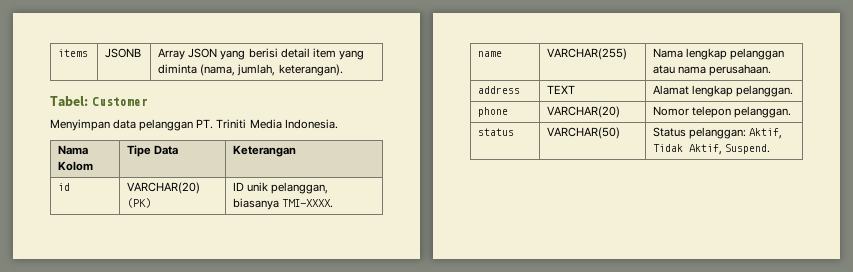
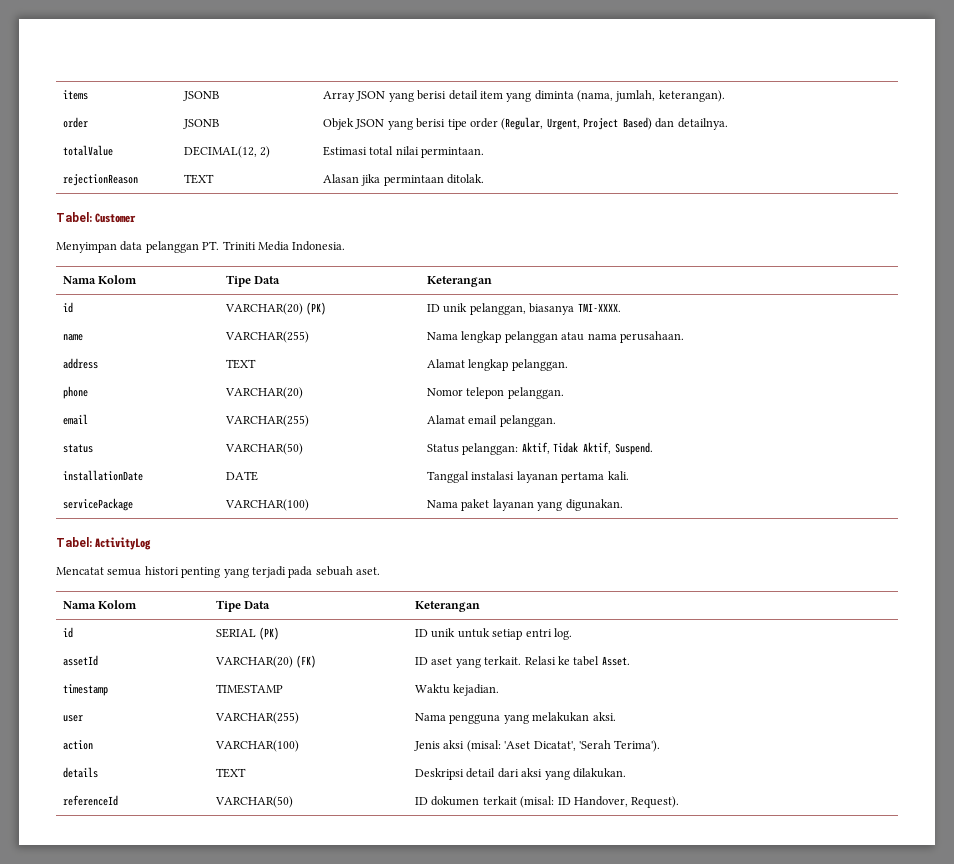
+ order | JSONB | Objek JSON yang berisi tipe order (Regular, Urgent, Project Based) dan detailnya.
+ totalValue | DECIMAL(12, 2) | Estimasi total nilai permintaan.
+ rejectionReason | TEXT | Alasan jika permintaan ditolak.
+ email | VARCHAR(255) | Alamat email pelanggan.
+ installationDate | DATE | Tanggal instalasi layanan pertama kali.
+ servicePackage | VARCHAR(100) | Nama paket layanan yang digunakan.
+ Tabel: ActivityLog
+ Mencatat semua histori penting yang terjadi pada sebuah aset.
+ Nama Kolom | Tipe Data | Keterangan
+ id | SERIAL (PK) | ID unik untuk setiap entri log.
+ assetId | VARCHAR(20) (FK) | ID aset yang terkait. Relasi ke tabel Asset.
+ timestamp | TIMESTAMP | Waktu kejadian.
+ user | VARCHAR(255) | Nama pengguna yang melakukan aksi.
+ action | VARCHAR(100) | Jenis aksi (misal: 'Aset Dicatat', 'Serah Terima').
+ details | TEXT | Deskripsi detail dari aksi yang dilakukan.
+ referenceId | VARCHAR(50) | ID dokumen terkait (misal: ID Handover, Request).

